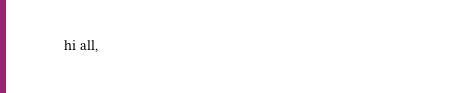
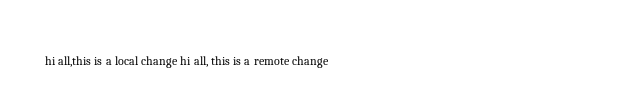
- hi all,
+ hi all,this is a local change hi all, this is a remote change

